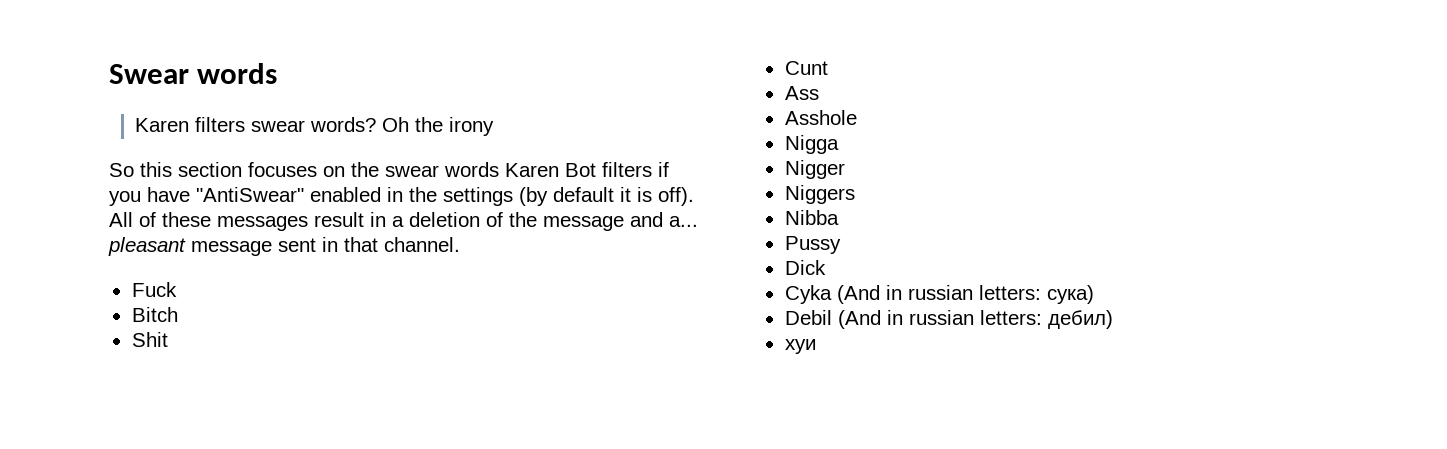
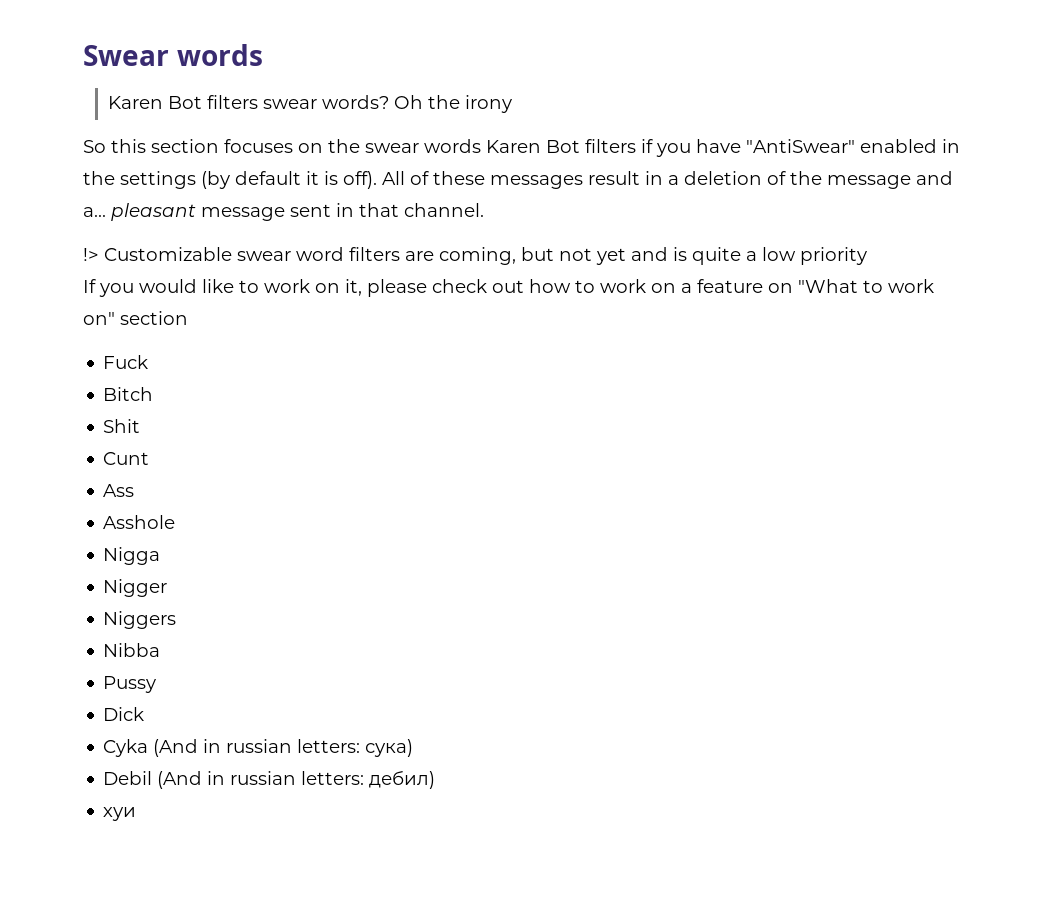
- Karen filters swear words?
+ Karen Bot filters swear words?
+ !> Customizable swear word filters are coming, but not yet and is quite a low priority
+ If you would like to work on it, please check out how to work on a feature on "What to work on" section

